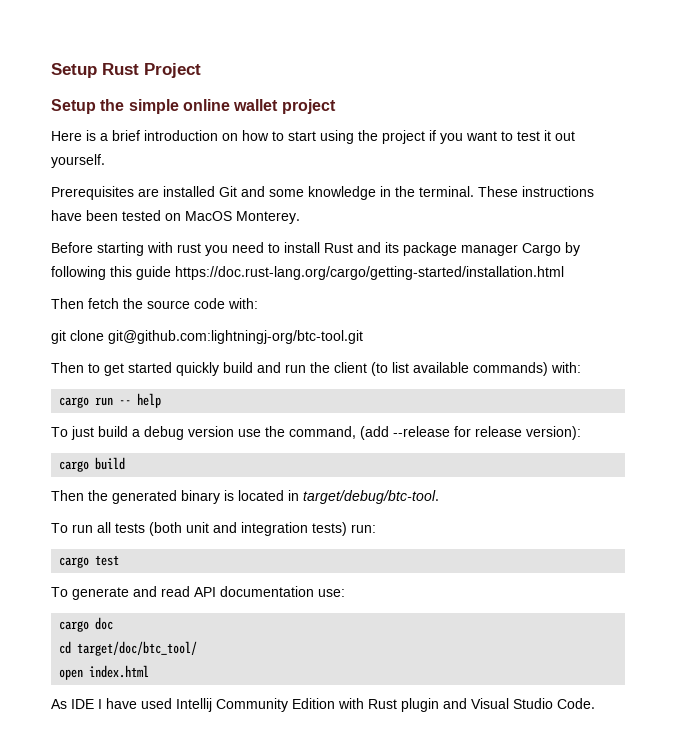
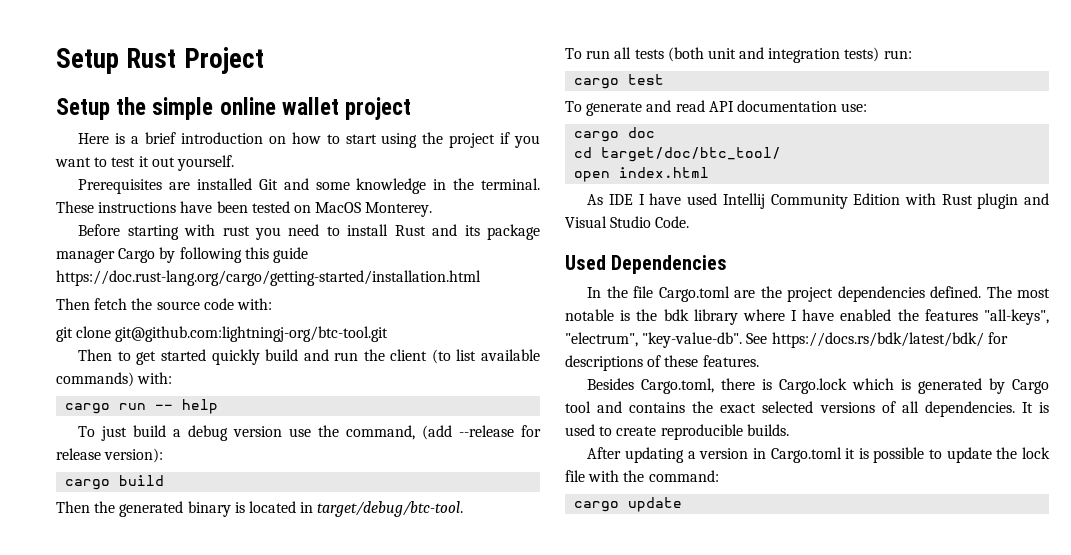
+ Used Dependencies
+ In the file Cargo.toml are the project dependencies defined. The most notable is the bdk library where I have enabled the features "all-keys", "electrum", "key-value-db". See https://docs.rs/bdk/latest/bdk/ for descriptions of these features.
+ Besides Cargo.toml, there is Cargo.lock which is generated by Cargo tool and contains the exact selected versions of all dependencies. It is used to create reproducible builds.
+ After updating a version in Cargo.toml it is possible to update the lock file with the command:
+ cargo update

